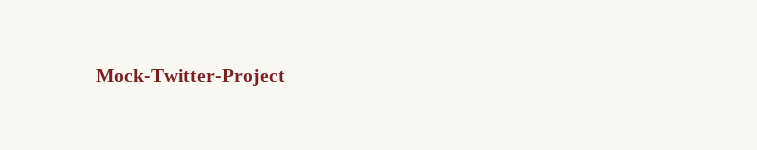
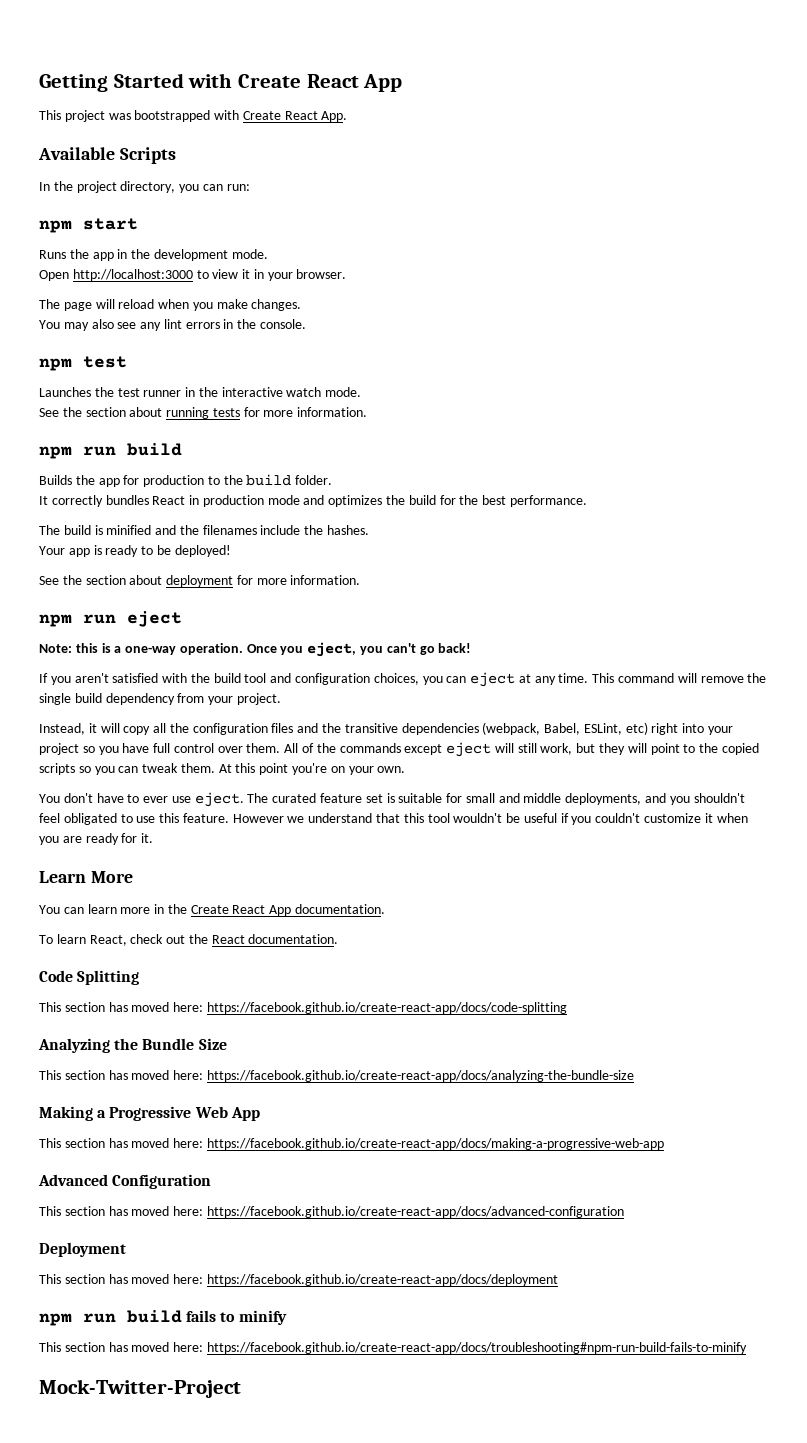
+ Getting Started with Create React App
+ This project was bootstrapped with Create React App.
+ Available Scripts
+ In the project directory, you can run:
+ npm start
+ Runs the app in the development mode.
+ Open http://localhost:3000 to view it in your browser.
+ The page will reload when you make changes.
+ You may also see any lint errors in the console.
+ npm test
+ Launches the test runner in the interactive watch mode.
+ See the section about running tests for more information.
+ npm run build
+ Builds the app for production to the build folder.
+ It correctly bundles React in production mode and optimizes the build for the best performance.
+ The build is minified and the filenames include the hashes.
+ Your app is ready to be deployed!
+ See the section about deployment for more information.
+ npm run eject
+ Note: this is a one-way operation. Once you eject, you can't go back!
+ If you aren't satisfied with the build tool and configuration choices, you can eject at any time. This command will remove the single build dependency from your project.
+ Instead, it will copy all the configuration files and the transitive dependencies (webpack, Babel, ESLint, etc) right into your project so you have full control over them. All of the commands except eject will still work, but they will point to the copied scripts so you can tweak them. At this point you're on your own.
+ You don't have to ever use eject. The curated feature set is suitable for small and middle deployments, and you shouldn't feel obligated to use this feature. However we understand that this tool wouldn't be useful if you couldn't customize it when you are ready for it.
+ Learn More
+ You can learn more in the Create React App documentation.
+ To learn React, check out the React documentation.
+ Code Splitting
+ This section has moved here: https://facebook.github.io/create-react-app/docs/code-splitting
+ Analyzing the Bundle Size
+ This section has moved here: https://facebook.github.io/create-react-app/docs/analyzing-the-bundle-size
+ Making a Progressive Web App
+ This section has moved here: https://facebook.github.io/create-react-app/docs/making-a-progressive-web-app
+ Advanced Configuration
+ This section has moved here: https://facebook.github.io/create-react-app/docs/advanced-configuration
+ Deployment
+ This section has moved here: https://facebook.github.io/create-react-app/docs/deployment
+ npm run build fails to minify
+ This section has moved here: https://facebook.github.io/create-react-app/docs/troubleshooting#npm-run-build-fails-to-minify

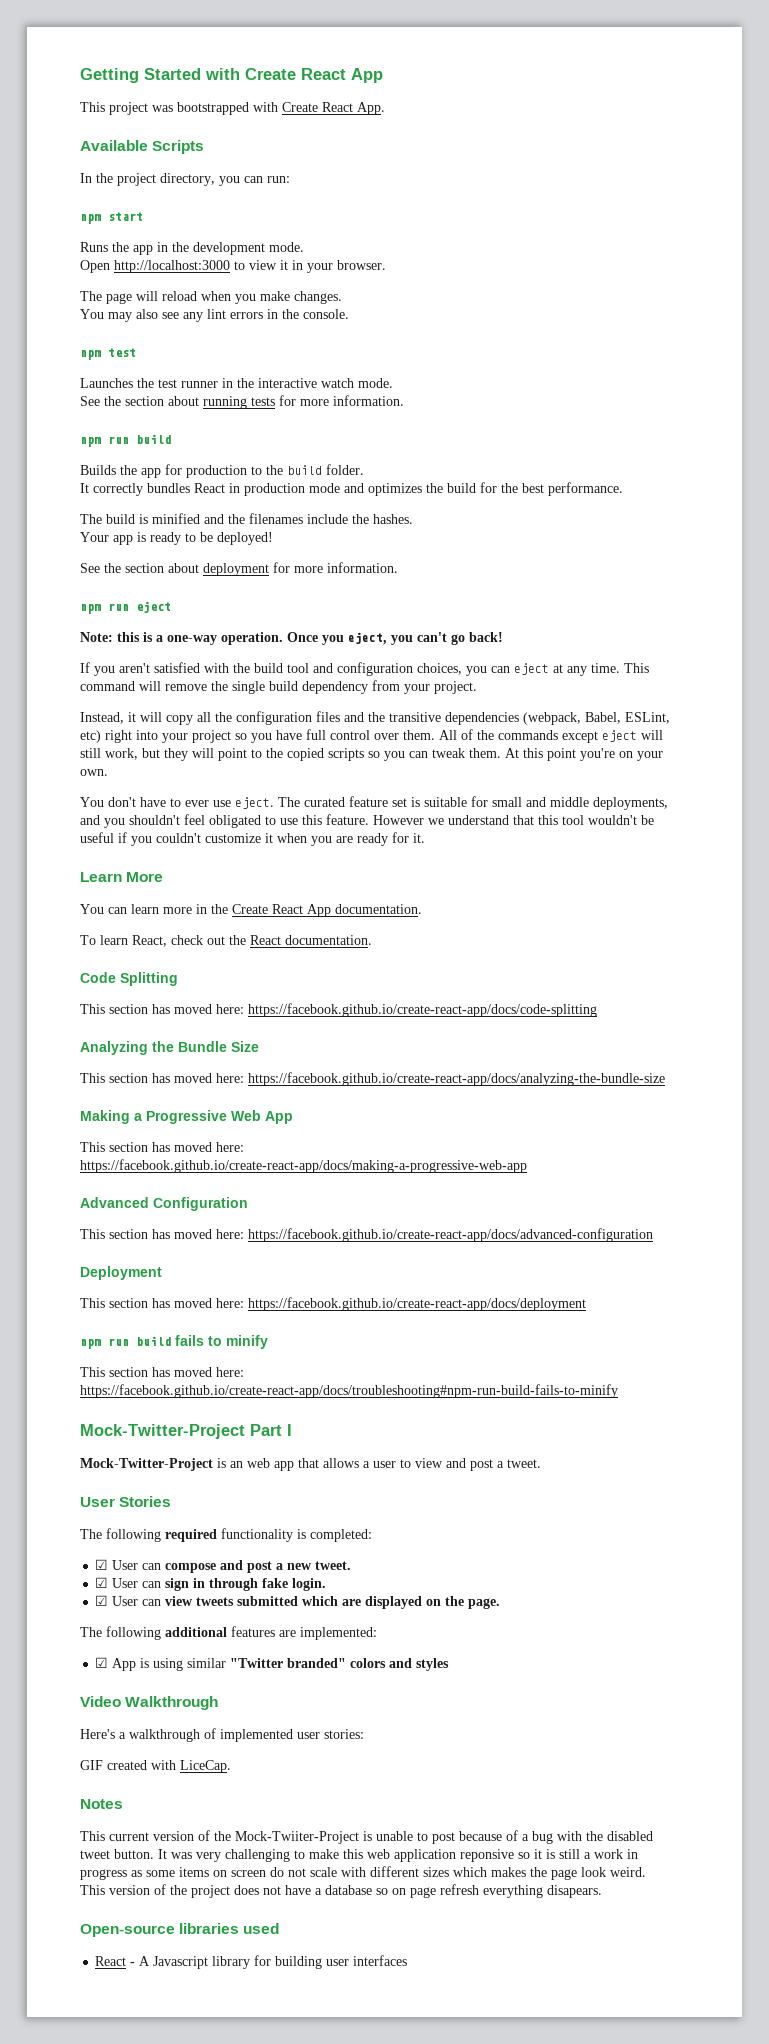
- Mock-Twitter-Project
+ Mock-Twitter-Project Part I
+ Mock-Twitter-Project is an web app that allows a user to view and post a tweet.
+ User Stories
+ The following required functionality is completed:
+ ☑ User can compose and post a new tweet.
+ ☑ User can sign in through fake login.
+ ☑ User can view tweets submitted which are displayed on the page.
+ The following additional features are implemented:
+ ☑ App is using similar "Twitter branded" colors and styles
+ Video Walkthrough
+ Here's a walkthrough of implemented user stories:
+ GIF created with LiceCap.
+ Notes
+ This current version of the Mock-Twiiter-Project is unable to post because of a bug with the disabled tweet button. It was very challenging to make this web application reponsive so it is still a work in progress as some items on screen do not scale with different sizes which makes the page look weird. This version of the project does not have a database so on page refresh everything disapears.
+ Open-source libraries used
+ React - A Javascript library for building user interfaces

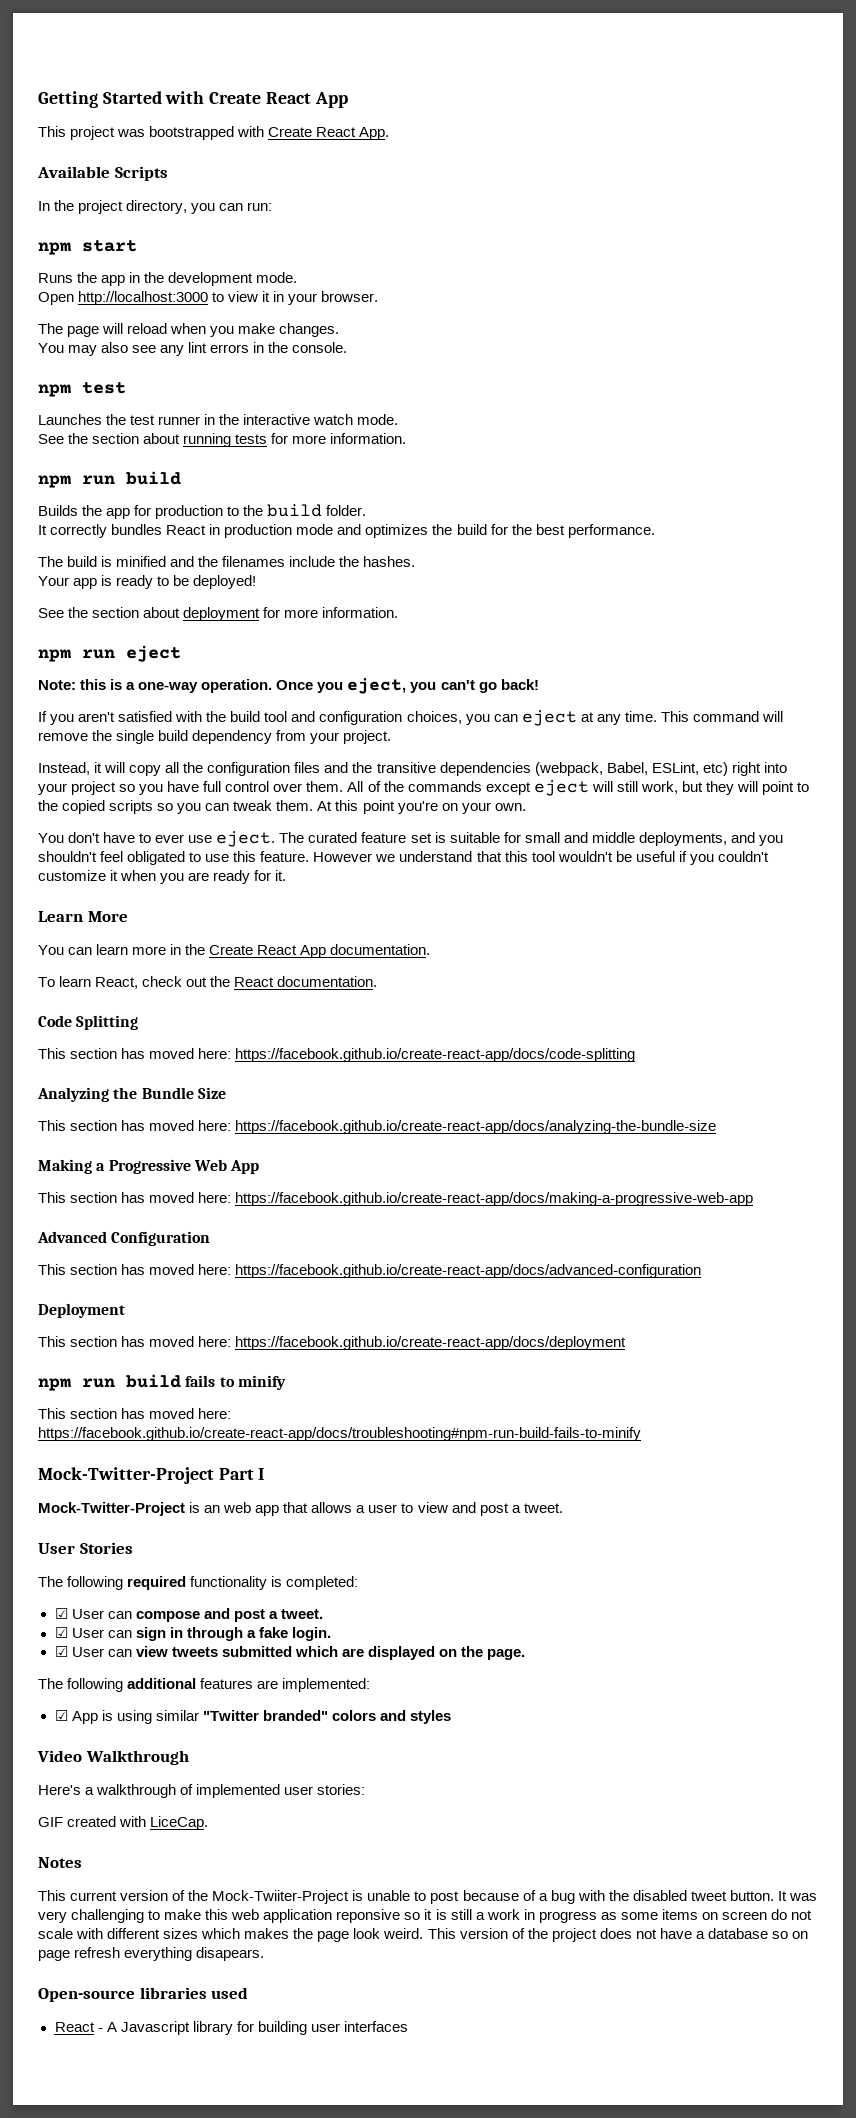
- ☑ User can compose and post a new tweet.
+ ☑ User can compose and post a tweet.
- ☑ User can sign in through fake login.
+ ☑ User can sign in through a fake login.

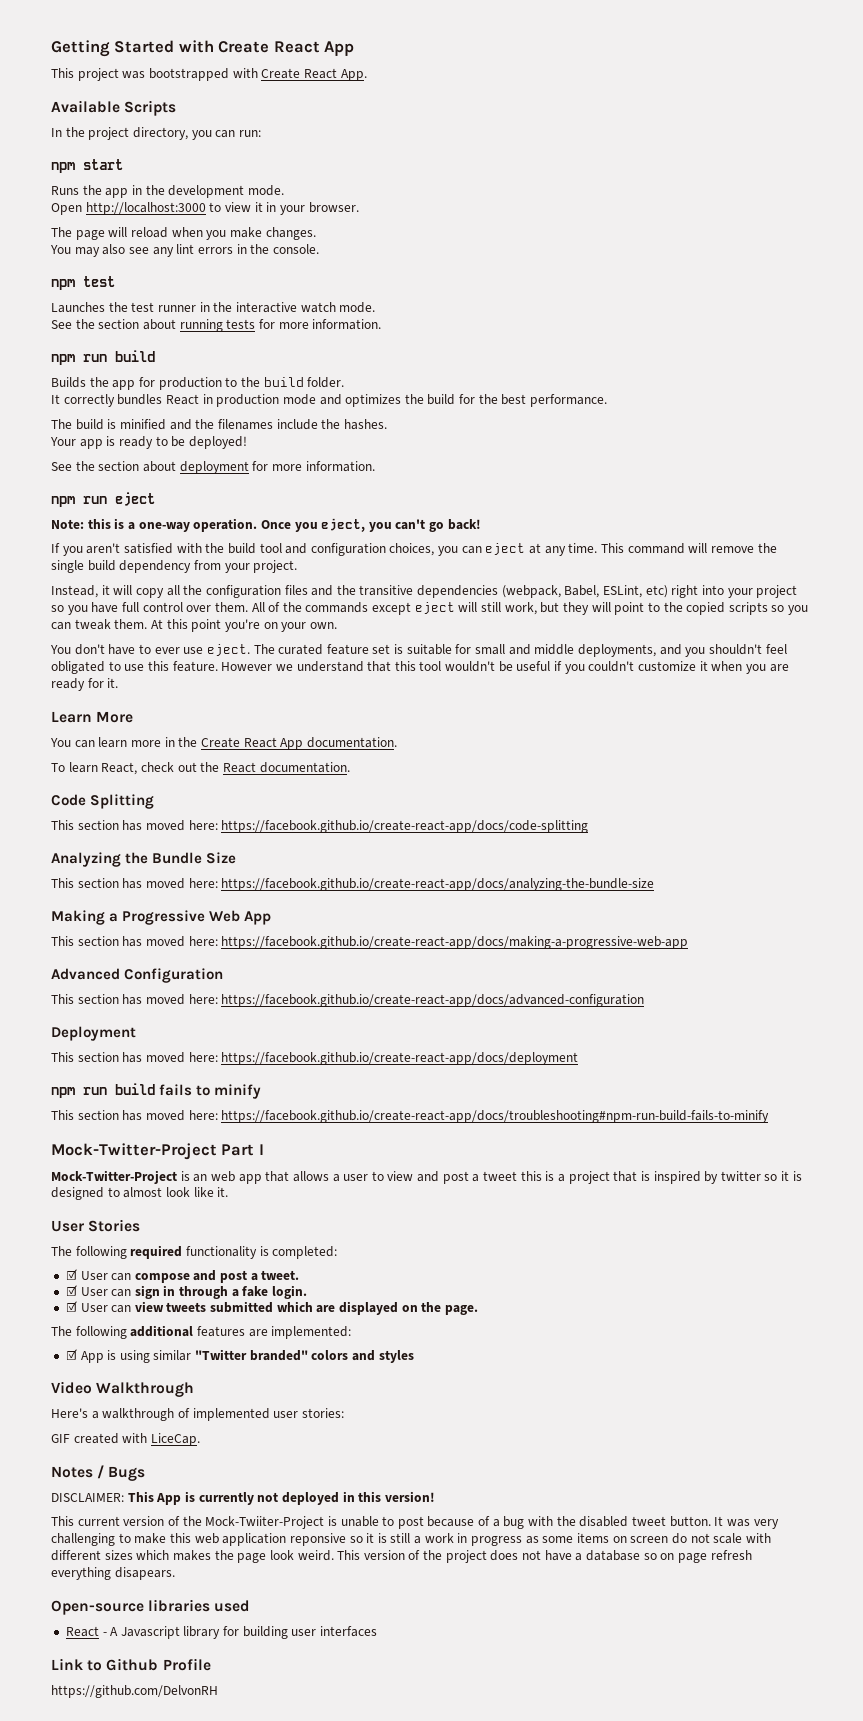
- Mock-Twitter-Project is an web app that allows a user to view and post a tweet.
+ Mock-Twitter-Project is an web app that allows a user to view and post a tweet this is a project that is inspired by twitter so it is designed to almost look like it.
- Notes
+ Notes / Bugs
+ DISCLAIMER: This App is currently not deployed in this version!
+ Link to Github Profile
+ https://github.com/DelvonRH

